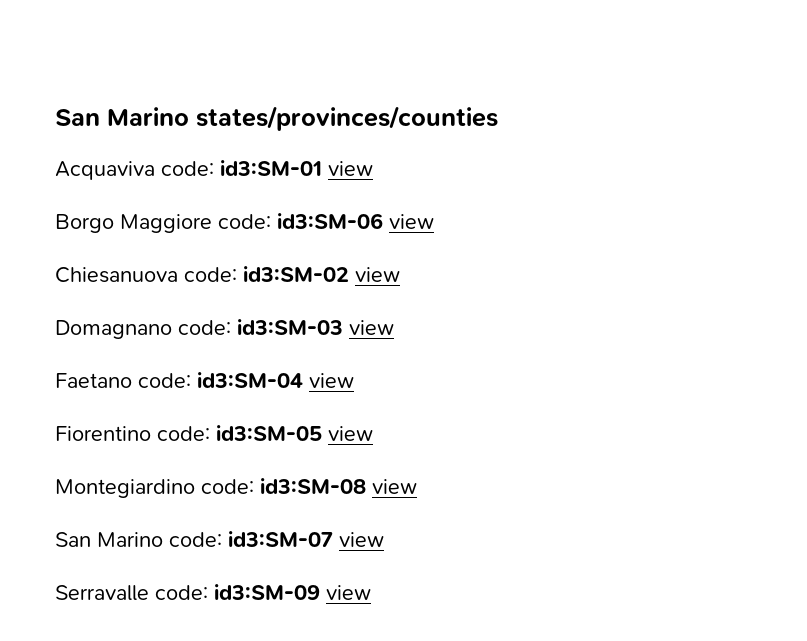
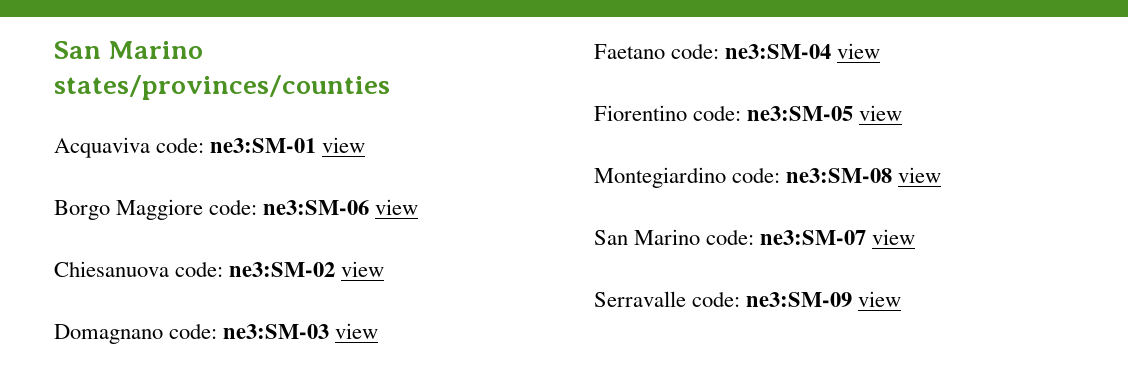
- Acquaviva code: id3:SM-01 view
+ Acquaviva code: ne3:SM-01 view
- Borgo Maggiore code: id3:SM-06 view
+ Borgo Maggiore code: ne3:SM-06 view
- Chiesanuova code: id3:SM-02 view
+ Chiesanuova code: ne3:SM-02 view
- Domagnano code: id3:SM-03 view
+ Domagnano code: ne3:SM-03 view
- Faetano code: id3:SM-04 view
+ Faetano code: ne3:SM-04 view
- Fiorentino code: id3:SM-05 view
+ Fiorentino code: ne3:SM-05 view
- Montegiardino code: id3:SM-08 view
+ Montegiardino code: ne3:SM-08 view
- San Marino code: id3:SM-07 view
+ San Marino code: ne3:SM-07 view
- Serravalle code: id3:SM-09 view
+ Serravalle code: ne3:SM-09 view

